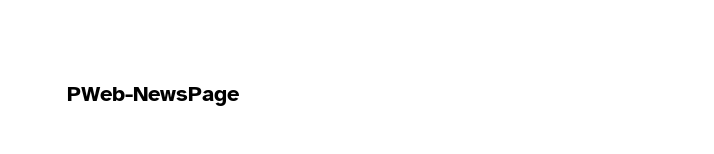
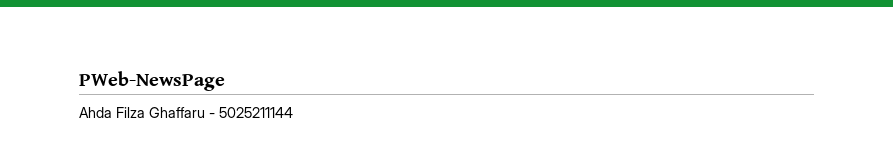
+ Ahda Filza Ghaffaru - 5025211144

